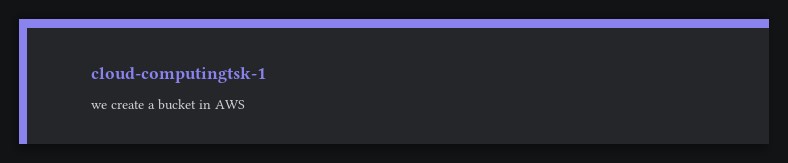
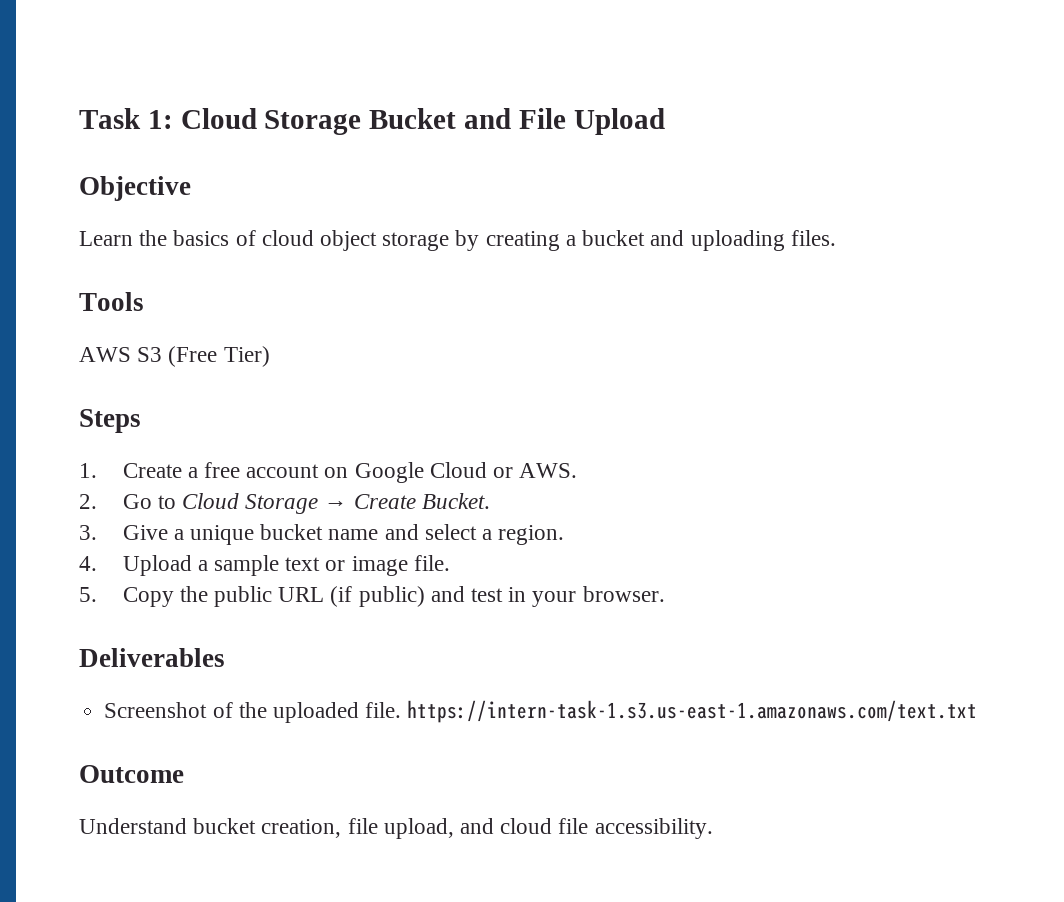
- cloud-computingtsk-1
- we create a bucket in AWS
+ Task 1: Cloud Storage Bucket and File Upload
+ Objective
+ Learn the basics of cloud object storage by creating a bucket and uploading files.
+ Tools
+ AWS S3 (Free Tier)
+ Steps
+ 1. Create a free account on Google Cloud or AWS.
+ 2. Go to Cloud Storage → Create Bucket.
+ 3. Give a unique bucket name and select a region.
+ 4. Upload a sample text or image file.
+ 5. Copy the public URL (if public) and test in your browser.
+ Deliverables
+ Screenshot of the uploaded file. https://intern-task-1.s3.us-east-1.amazonaws.com/text.txt
+ Outcome
+ Understand bucket creation, file upload, and cloud file accessibility.

